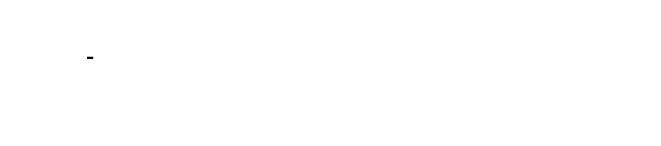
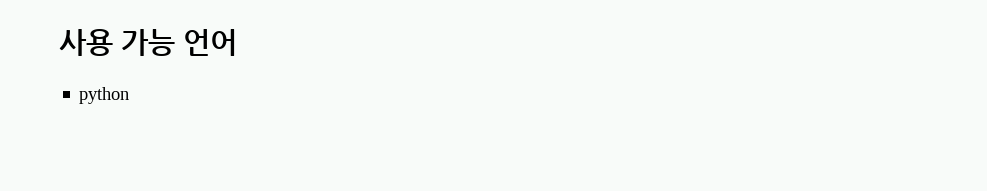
- -
+ 사용 가능 언어
+ python

